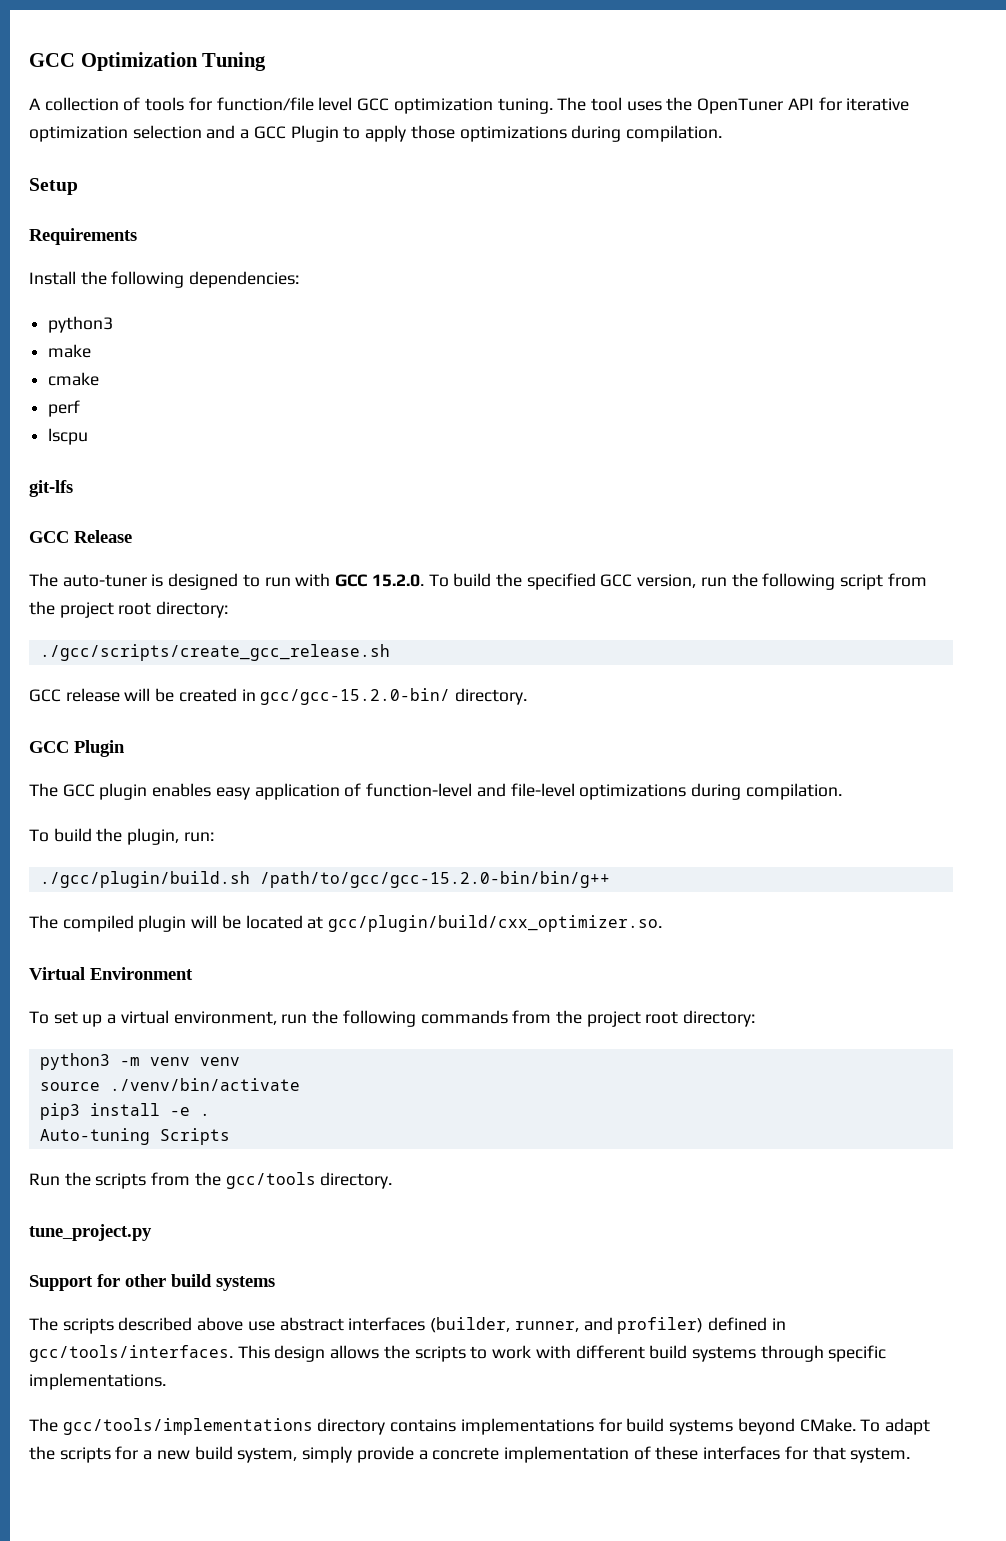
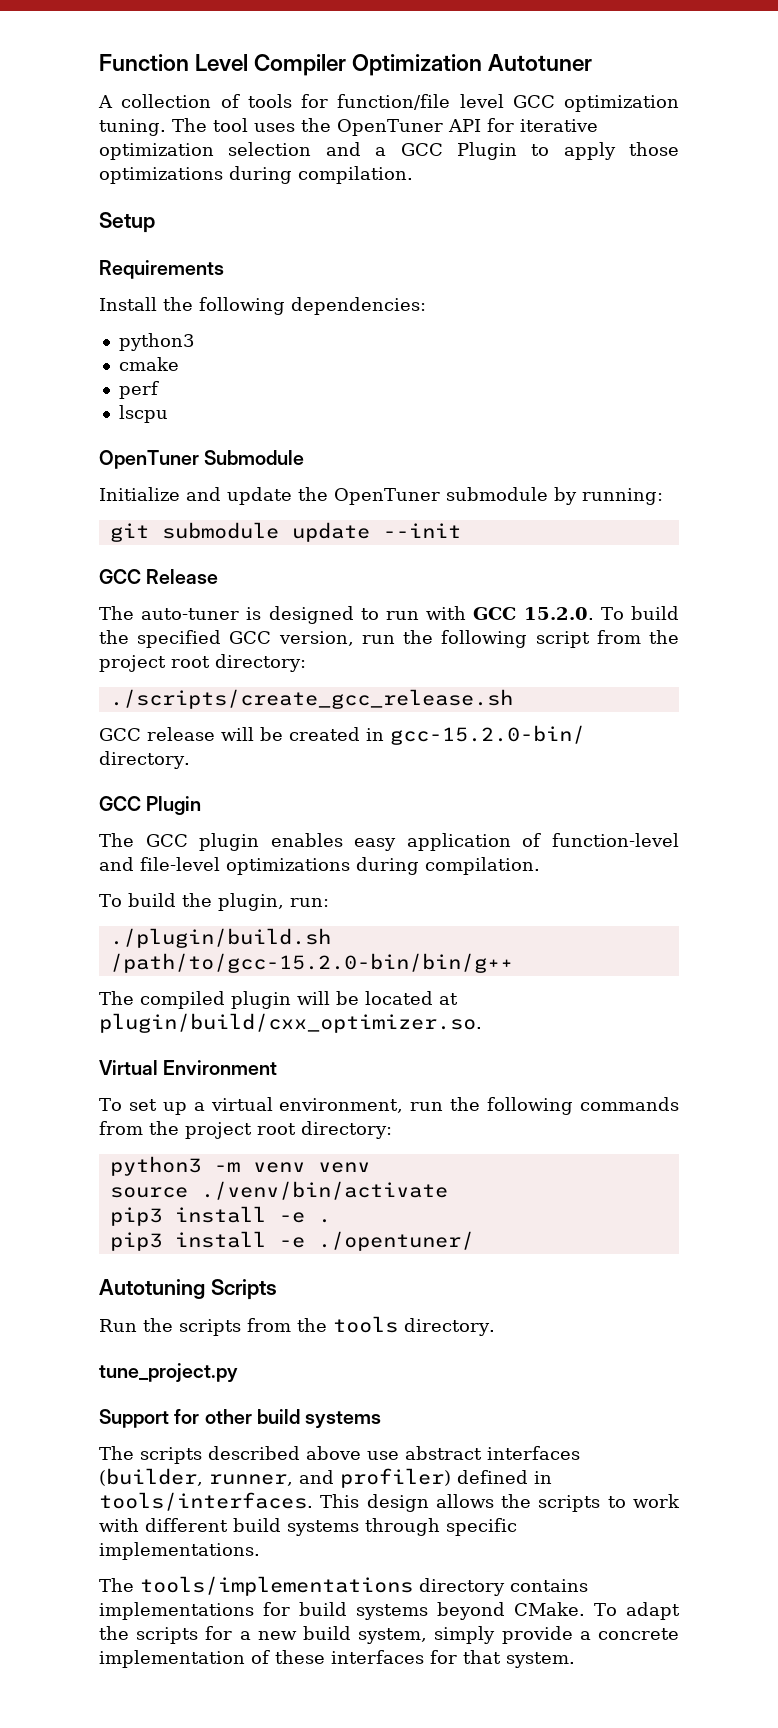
- GCC Optimization Tuning
+ Function Level Compiler Optimization Autotuner
- make
- git-lfs
+ OpenTuner Submodule
+ Initialize and update the OpenTuner submodule by running:
+ git submodule update --init
- ./gcc/scripts/create_gcc_release.sh
+ ./scripts/create_gcc_release.sh
- GCC release will be created in gcc/gcc-15.2.0-bin/ directory.
+ GCC release will be created in gcc-15.2.0-bin/ directory.
- ./gcc/plugin/build.sh /path/to/gcc/gcc-15.2.0-bin/bin/g++
+ ./plugin/build.sh /path/to/gcc-15.2.0-bin/bin/g++
- The compiled plugin will be located at gcc/plugin/build/cxx_optimizer.so.
+ The compiled plugin will be located at plugin/build/cxx_optimizer.so.
- Auto-tuning Scripts
+ pip3 install -e ./opentuner/
+ Autotuning Scripts
- Run the scripts from the gcc/tools directory.
+ Run the scripts from the tools directory.
- The scripts described above use abstract interfaces (builder, runner, and profiler) defined in gcc/tools/interfaces.
+ The scripts described above use abstract interfaces (builder, runner, and profiler) defined in tools/interfaces.
- The gcc/tools/implementations directory contains implementations for build systems beyond CMake.
+ The tools/implementations directory contains implementations for build systems beyond CMake.

